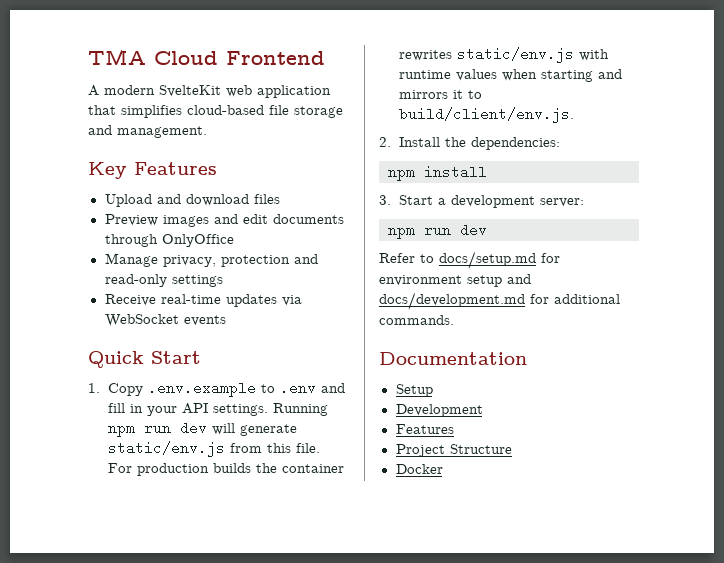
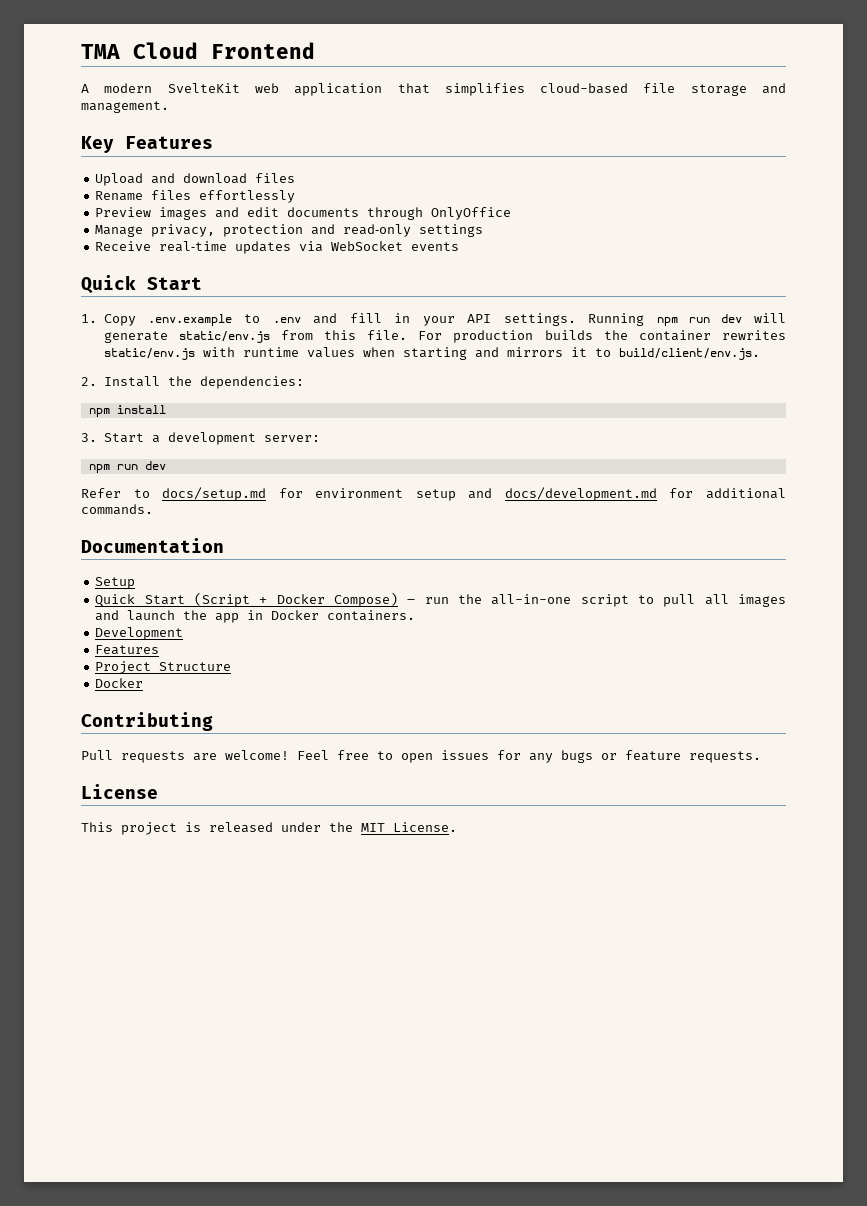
+ Rename files effortlessly
+ Quick Start (Script + Docker Compose) – run the all-in-one script to pull all images and launch the app in Docker containers.
+ Contributing
+ Pull requests are welcome! Feel free to open issues for any bugs or feature requests.
+ License
+ This project is released under the MIT License.

